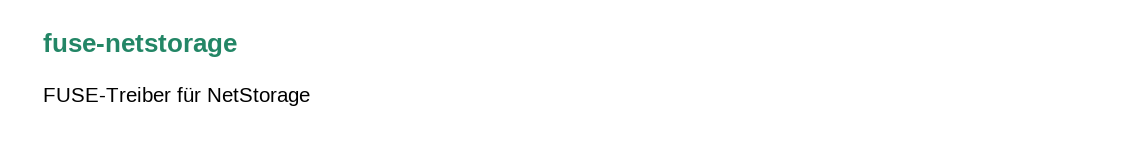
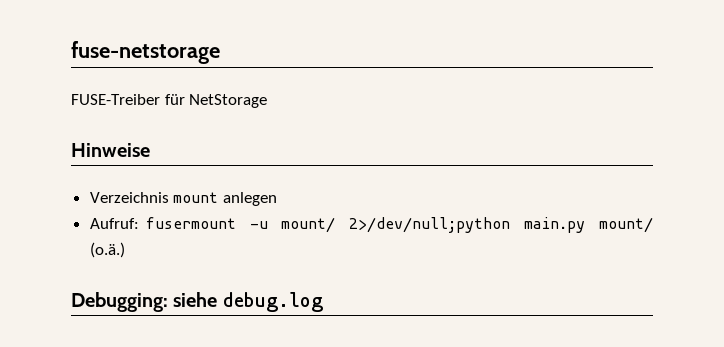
+ Hinweise
+ Verzeichnis mount anlegen
+ Aufruf: fusermount -u mount/ 2>/dev/null;python main.py mount/ (o.ä.)
+ Debugging: siehe debug.log

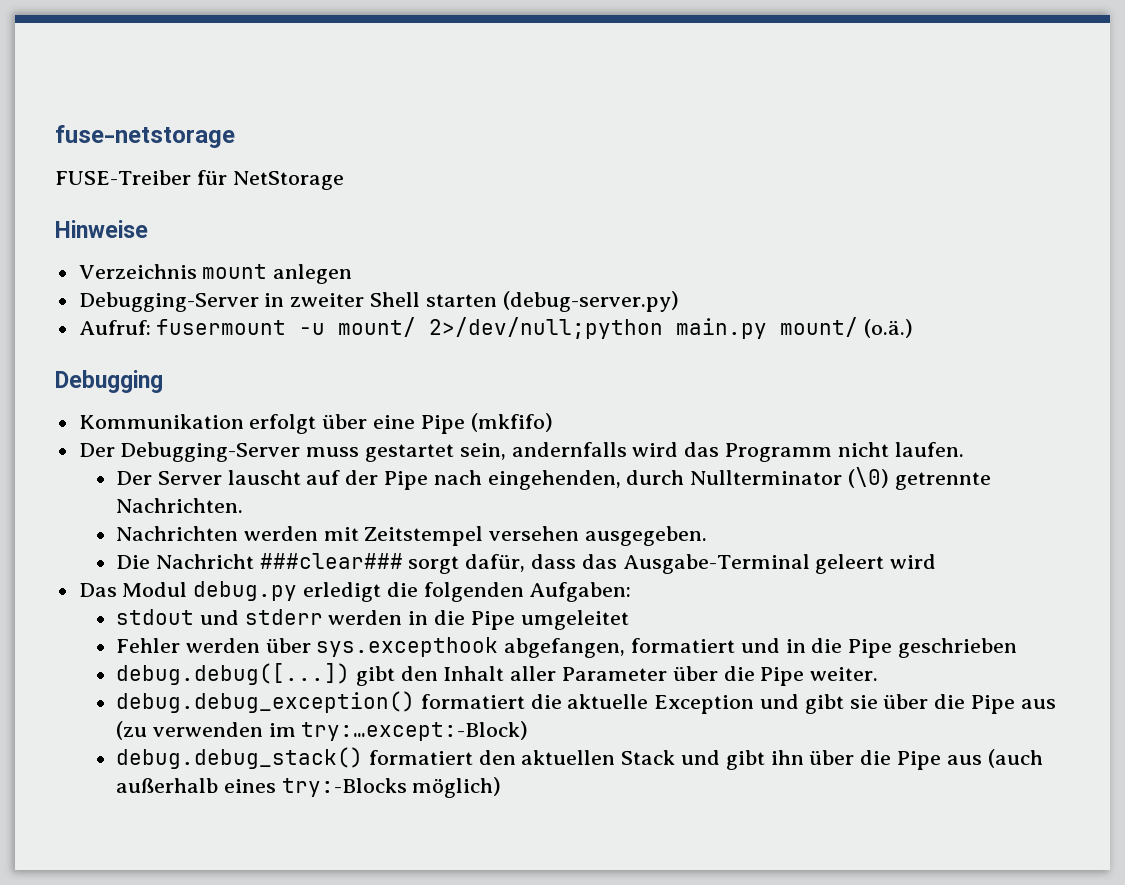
+ Debugging-Server in zweiter Shell starten (debug-server.py)
- Debugging: siehe debug.log
+ Debugging
+ Kommunikation erfolgt über eine Pipe (mkfifo)
+ Der Debugging-Server muss gestartet sein, andernfalls wird das Programm nicht laufen.
+ Der Server lauscht auf der Pipe nach eingehenden, durch Nullterminator (\0) getrennte Nachrichten.
+ Nachrichten werden mit Zeitstempel versehen ausgegeben.
+ Die Nachricht ###clear### sorgt dafür, dass das Ausgabe-Terminal geleert wird
+ Das Modul debug.py erledigt die folgenden Aufgaben:
+ stdout und stderr werden in die Pipe umgeleitet
+ Fehler werden über sys.excepthook abgefangen, formatiert und in die Pipe geschrieben
+ debug.debug([...]) gibt den Inhalt aller Parameter über die Pipe weiter.
+ debug.debug_exception() formatiert die aktuelle Exception und gibt sie über die Pipe aus (zu verwenden im try:…except:-Block)
+ debug.debug_stack() formatiert den aktuellen Stack und gibt ihn über die Pipe aus (auch außerhalb eines try:-Blocks möglich)

